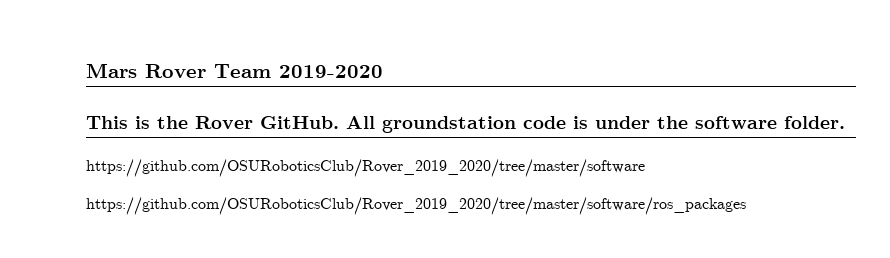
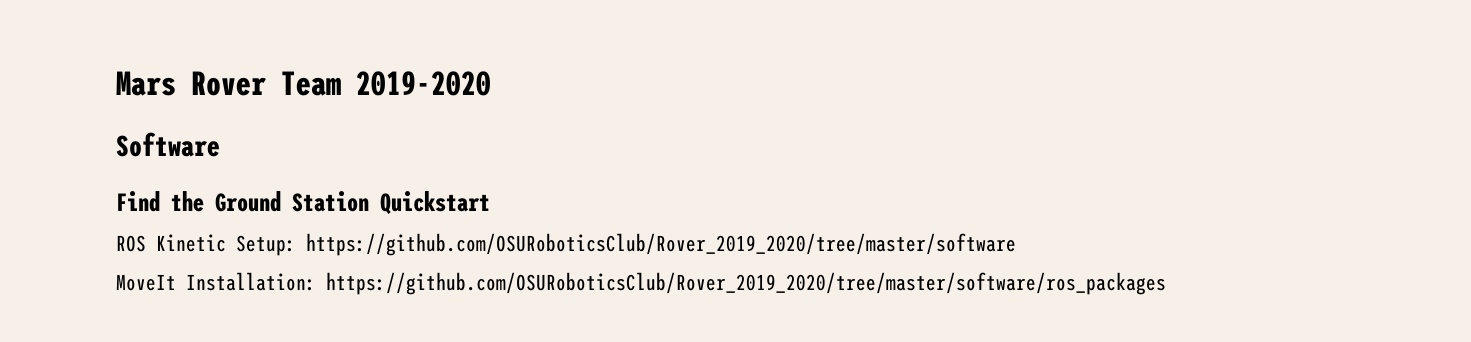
- This is the Rover GitHub. All groundstation code is under the software folder.
- https://github.com/OSURoboticsClub/Rover_2019_2020/tree/master/software
+ Software
+ Find the Ground Station Quickstart
+ ROS Kinetic Setup: https://github.com/OSURoboticsClub/Rover_2019_2020/tree/master/software
- https://github.com/OSURoboticsClub/Rover_2019_2020/tree/master/software/ros_packages
+ MoveIt Installation: https://github.com/OSURoboticsClub/Rover_2019_2020/tree/master/software/ros_packages

